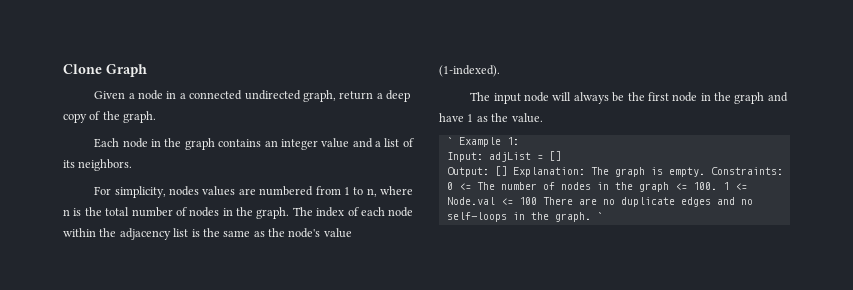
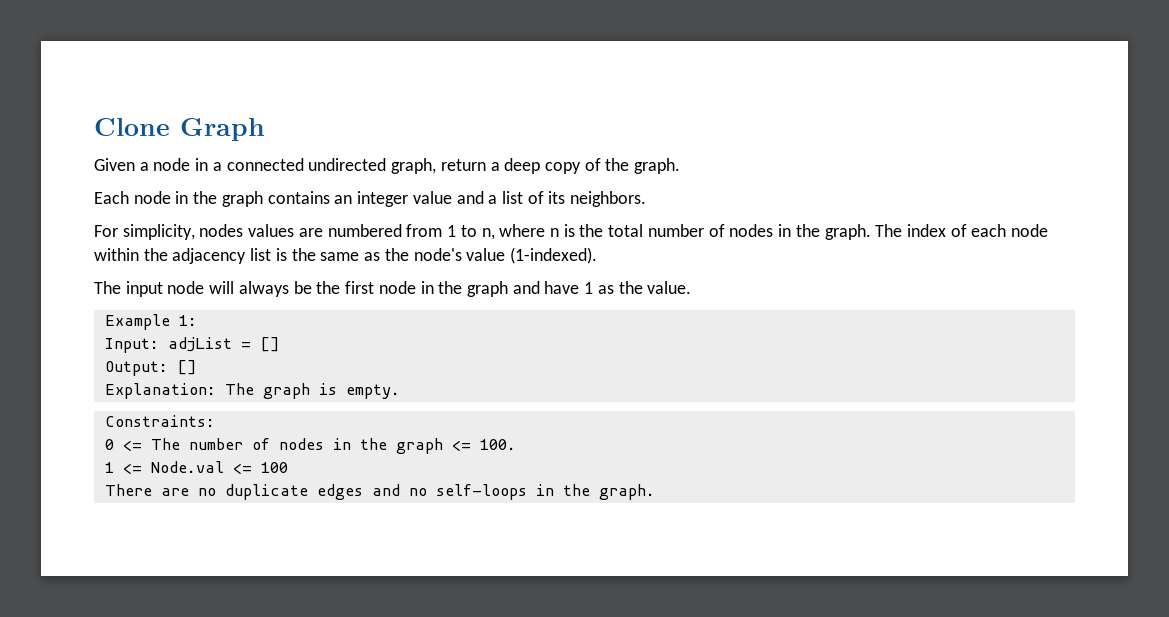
- ` Example 1:
+ Example 1:
- Output: [] Explanation: The graph is empty. Constraints:
+ Output: []
+ Explanation: The graph is empty.
+ Constraints:
- 0 <= The number of nodes in the graph <= 100. 1 <= Node.val <= 100 There are no duplicate edges and no self-loops in the graph. `
+ 0 <= The number of nodes in the graph <= 100.
+ 1 <= Node.val <= 100
+ There are no duplicate edges and no self-loops in the graph.

